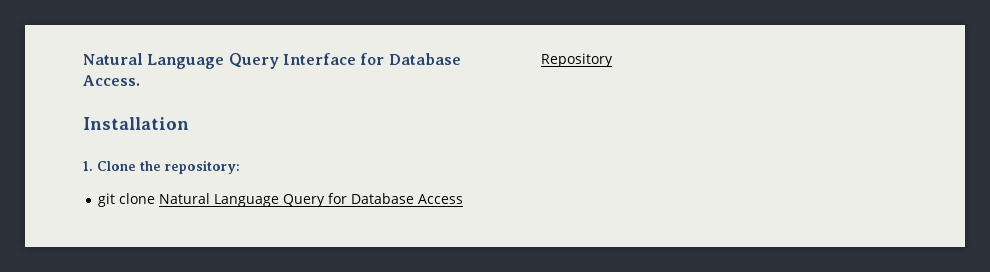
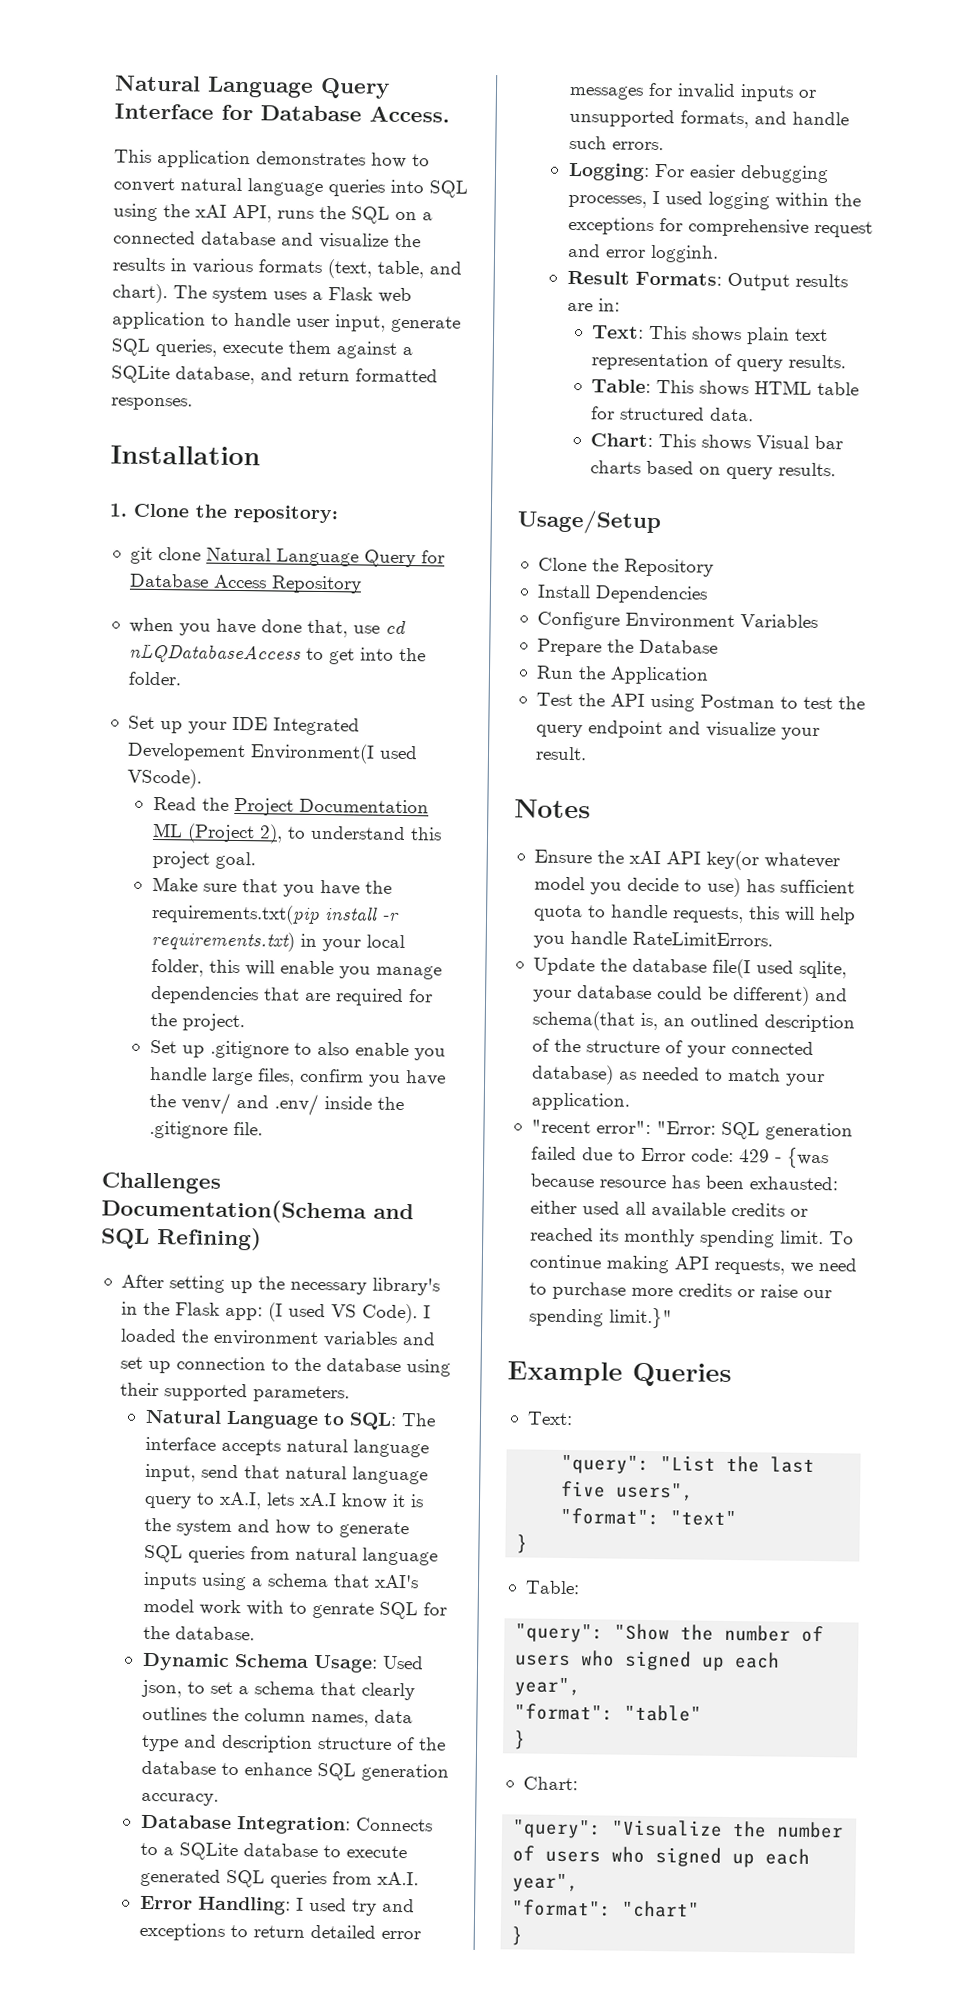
+ This application demonstrates how to convert natural language queries into SQL using the xAI API, runs the SQL on a connected database and visualize the results in various formats (text, table, and chart). The system uses a Flask web application to handle user input, generate SQL queries, execute them against a SQLite database, and return formatted responses.
+ when you have done that, use cd nLQDatabaseAccess to get into the folder.
+ Set up your IDE Integrated Developement Environment(I used VScode).
+ Read the Project Documentation ML (Project 2), to understand this project goal.
+ Make sure that you have the requirements.txt(pip install -r requirements.txt) in your local folder, this will enable you manage dependencies that are required for the project.
+ Set up .gitignore to also enable you handle large files, confirm you have the venv/ and .env/ inside the .gitignore file.
+ Challenges Documentation(Schema and SQL Refining)
+ After setting up the necessary library's in the Flask app: (I used VS Code). I loaded the environment variables and set up connection to the database using their supported parameters.
+ Natural Language to SQL: The interface accepts natural language input, send that natural language query to xA.I, lets xA.I know it is the system and how to generate SQL queries from natural language inputs using a schema that xAI's model work with to genrate SQL for the database.
+ Dynamic Schema Usage: Used json, to set a schema that clearly outlines the column names, data type and description structure of the database to enhance SQL generation accuracy.
+ Database Integration: Connects to a SQLite database to execute generated SQL queries from xA.I.
+ Error Handling: I used try and exceptions to return detailed error messages for invalid inputs or unsupported formats, and handle such errors.
+ Logging: For easier debugging processes, I used logging within the exceptions for comprehensive request and error logginh.
+ Result Formats: Output results are in:
+ Text: This shows plain text representation of query results.
+ Table: This shows HTML table for structured data.
+ Chart: This shows Visual bar charts based on query results.
+ Usage/Setup
+ Clone the Repository
+ Install Dependencies
+ Configure Environment Variables
+ Prepare the Database
+ Run the Application
+ Test the API using Postman to test the query endpoint and visualize your result.
+ Notes
+ Ensure the xAI API key(or whatever model you decide to use) has sufficient quota to handle requests, this will help you handle RateLimitErrors.
+ Update the database file(I used sqlite, your database could be different) and schema(that is, an outlined description of the structure of your connected database) as needed to match your application.
+ "recent error": "Error: SQL generation failed due to Error code: 429 - {was because resource has been exhausted: either used all available credits or reached its monthly spending limit. To continue making API requests, we need to purchase more credits or raise our spending limit.}"
+ Example Queries
+ Text:
+ "query": "List the last five users",
+ "format": "text"
+ }
+ Table:
+ "query": "Show the number of users who signed up each year",
+ "format": "table"
+ }
+ Chart:
+ "query": "Visualize the number of users who signed up each year",
+ "format": "chart"
+ }

